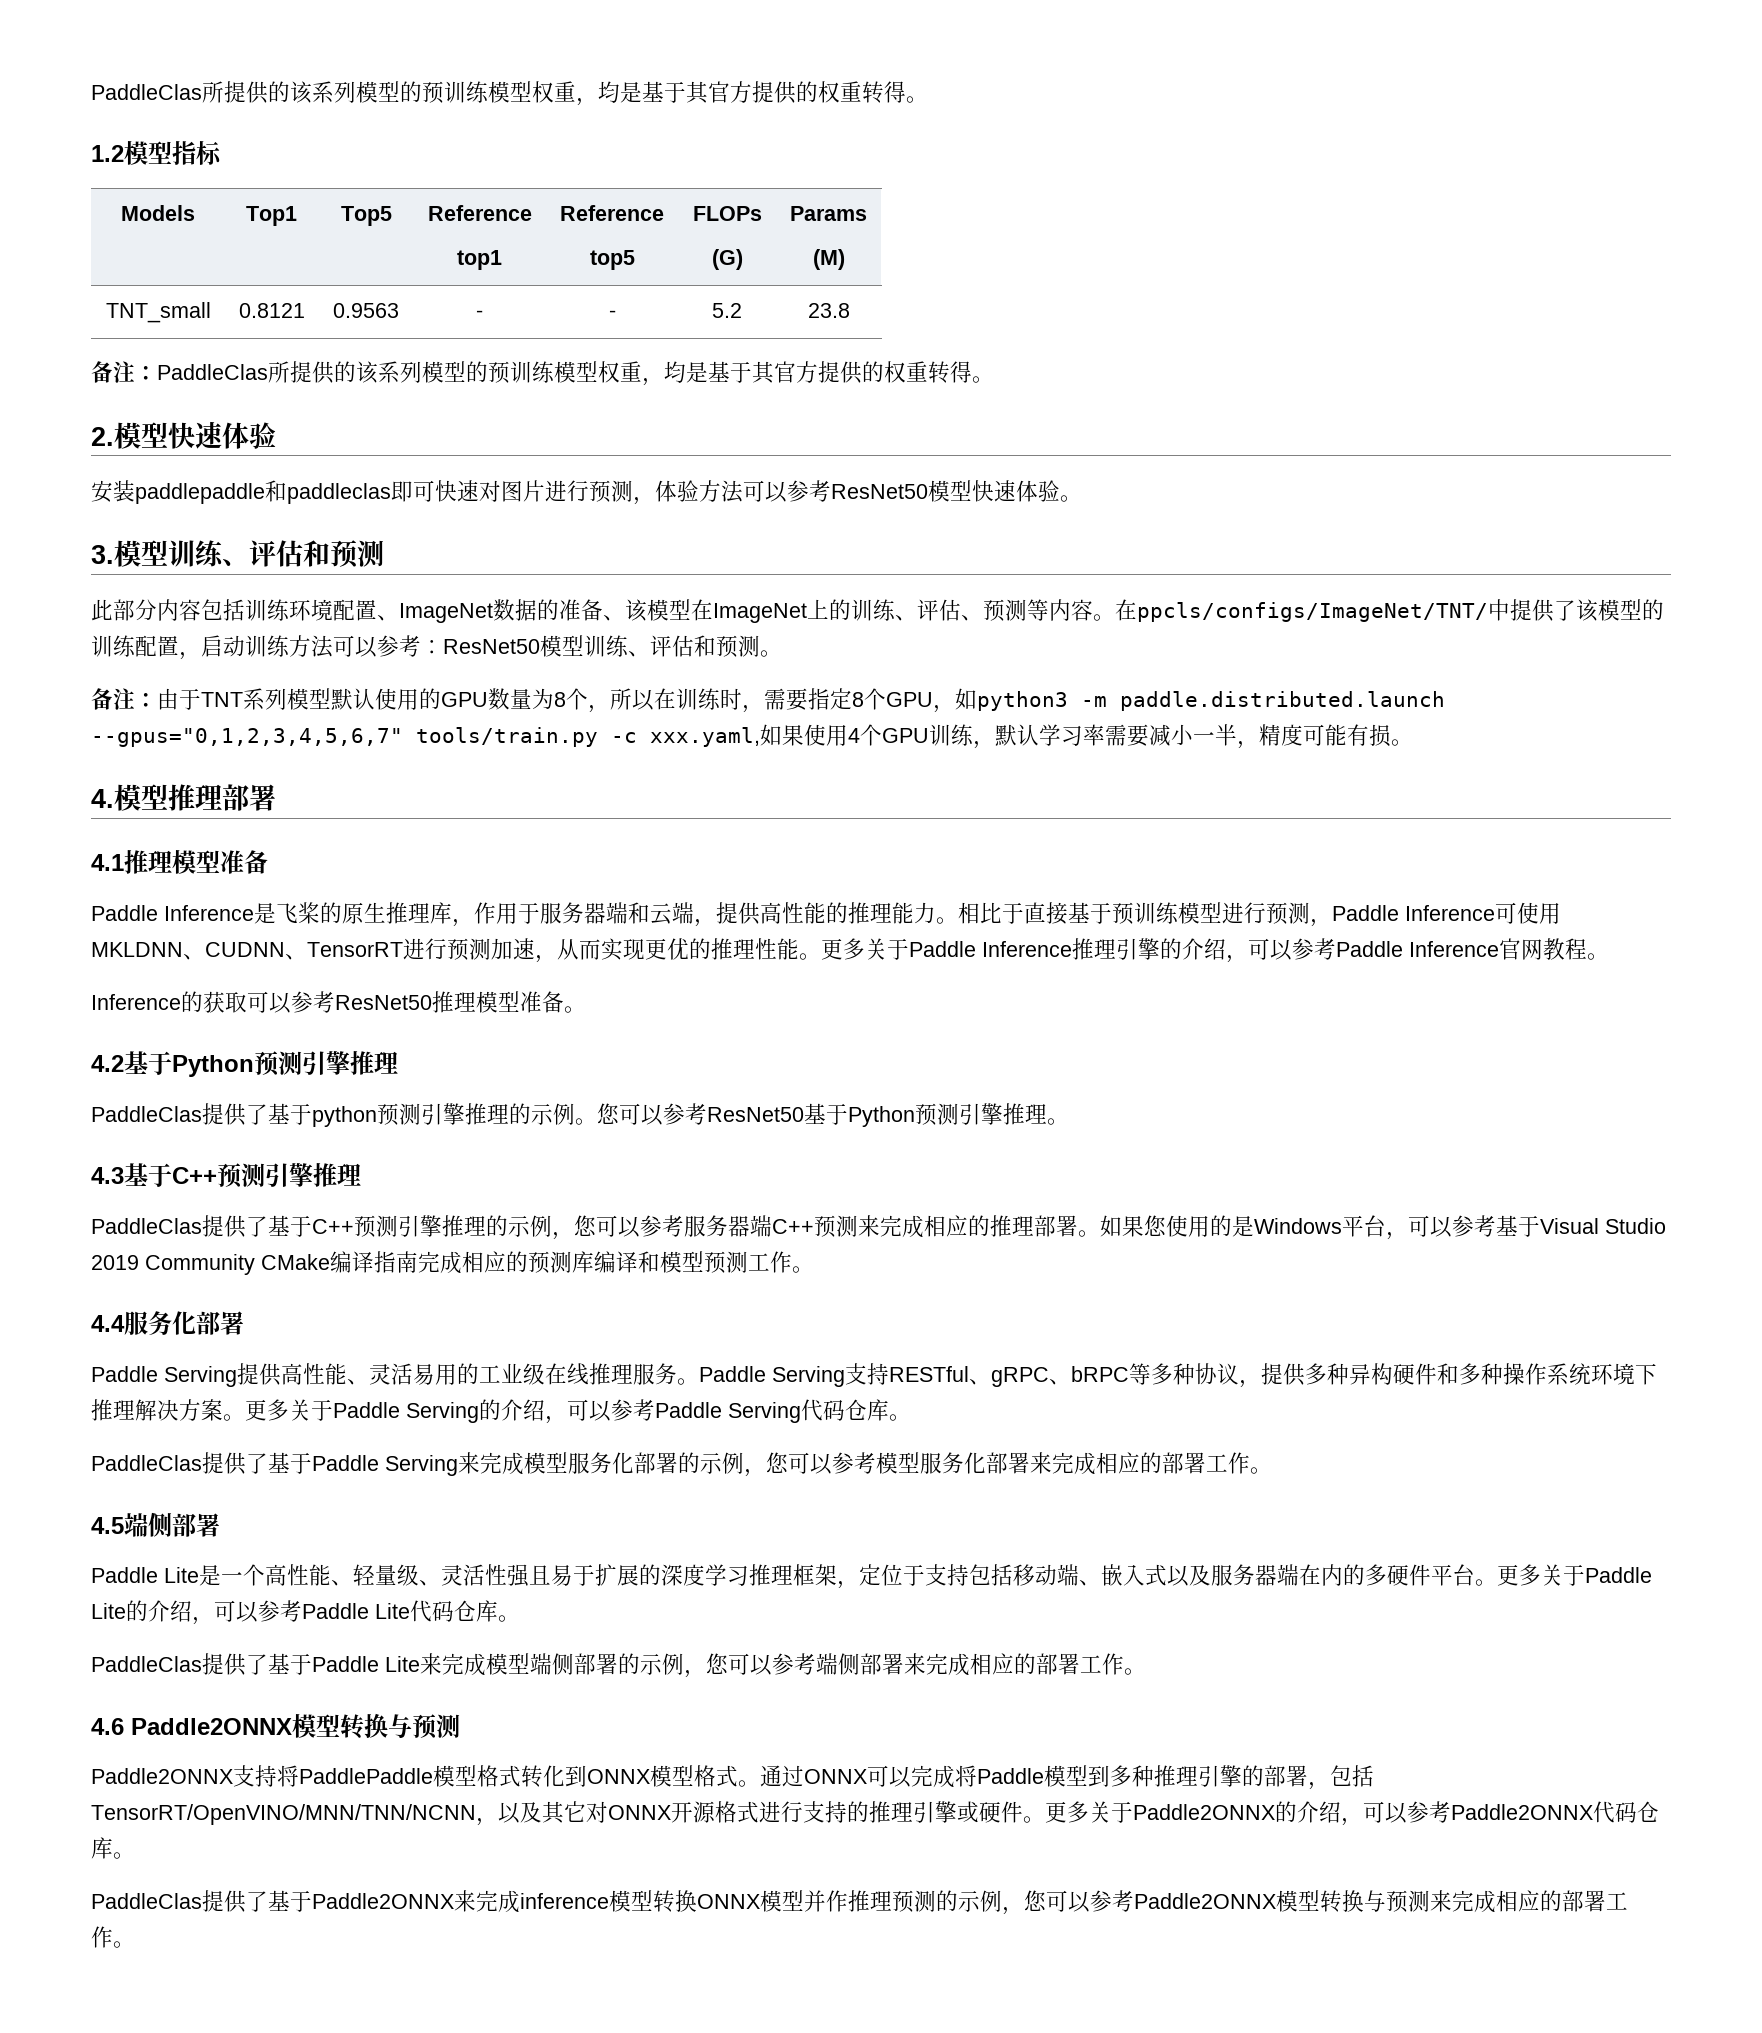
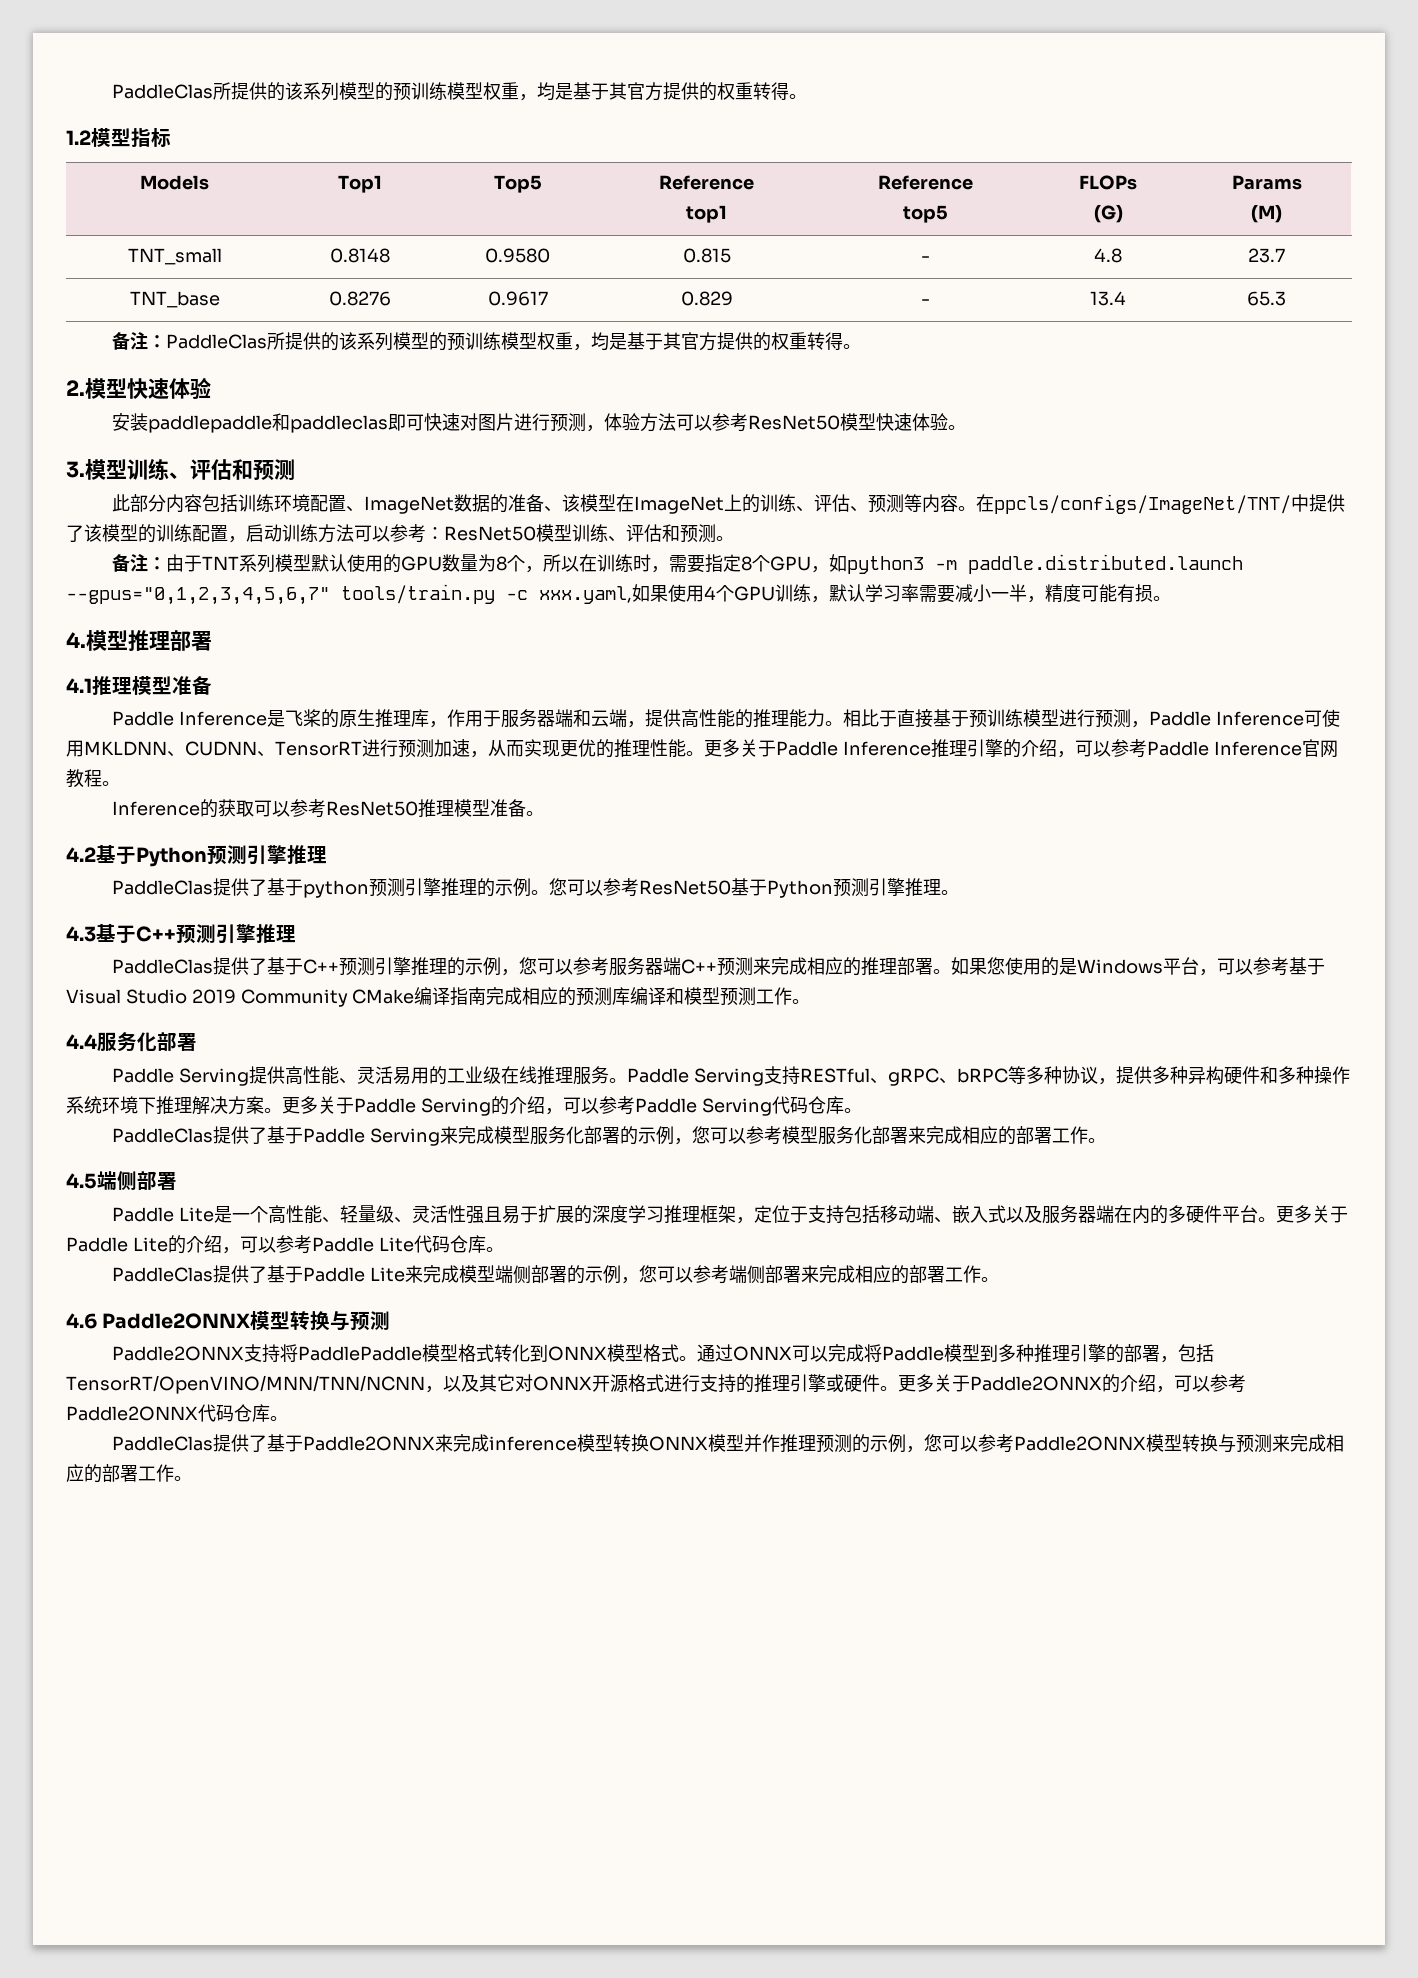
- TNT_small | 0.8121 | 0.9563 | - | - | 5.2 | 23.8
+ TNT_small | 0.8148 | 0.9580 | 0.815 | - | 4.8 | 23.7
+ TNT_base | 0.8276 | 0.9617 | 0.829 | - | 13.4 | 65.3

